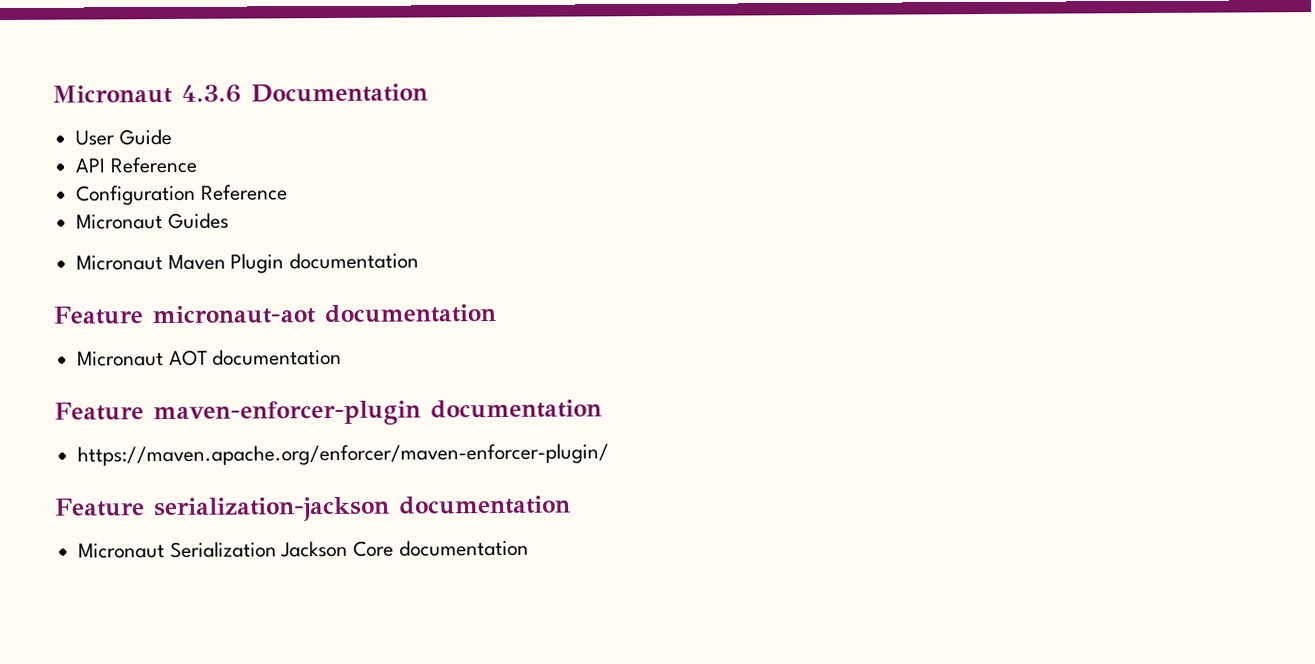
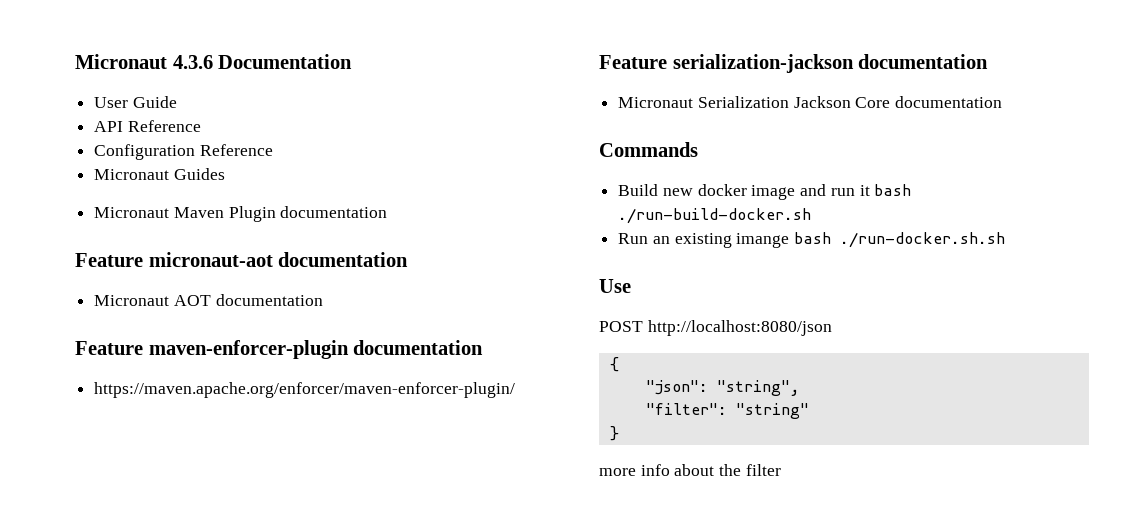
+ Commands
+ Build new docker image and run it bash ./run-build-docker.sh
+ Run an existing imange bash ./run-docker.sh.sh
+ Use
+ POST http://localhost:8080/json
+ {
+ "json": "string",
+ "filter": "string"
+ }
+ more info about the filter

